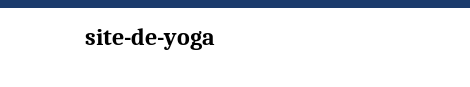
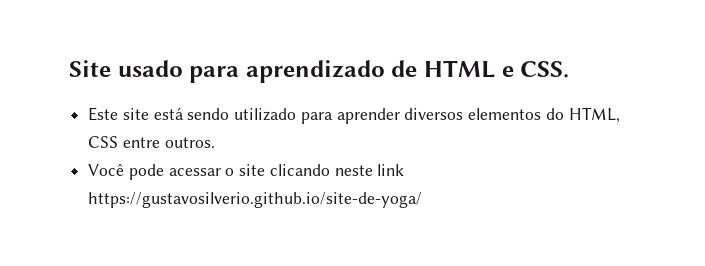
- site-de-yoga
+ Site usado para aprendizado de HTML e CSS.
+ Este site está sendo utilizado para aprender diversos elementos do HTML, CSS entre outros.
+ Você pode acessar o site clicando neste link https://gustavosilverio.github.io/site-de-yoga/

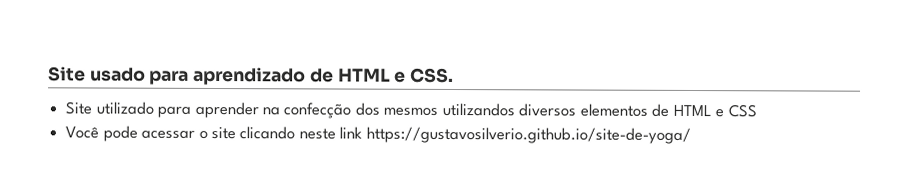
- Este site está sendo utilizado para aprender diversos elementos do HTML, CSS entre outros.
+ Site utilizado para aprender na confecção dos mesmos utilizandos diversos elementos de HTML e CSS

